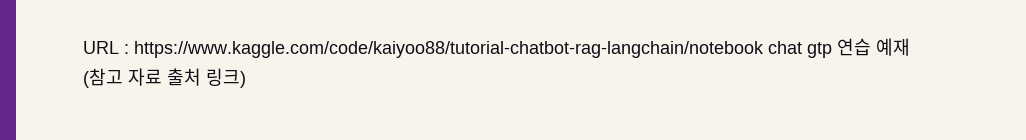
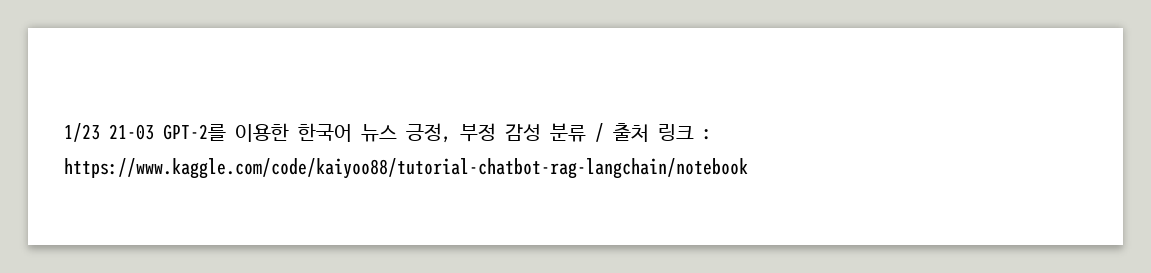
- URL : https://www.kaggle.com/code/kaiyoo88/tutorial-chatbot-rag-langchain/notebook chat gtp 연습 예재 (참고 자료 출처 링크)
+ 1/23 21-03 GPT-2를 이용한 한국어 뉴스 긍정, 부정 감성 분류 / 출처 링크 : https://www.kaggle.com/code/kaiyoo88/tutorial-chatbot-rag-langchain/notebook

